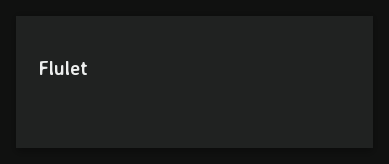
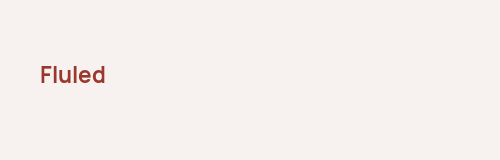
- Flulet
+ Fluled

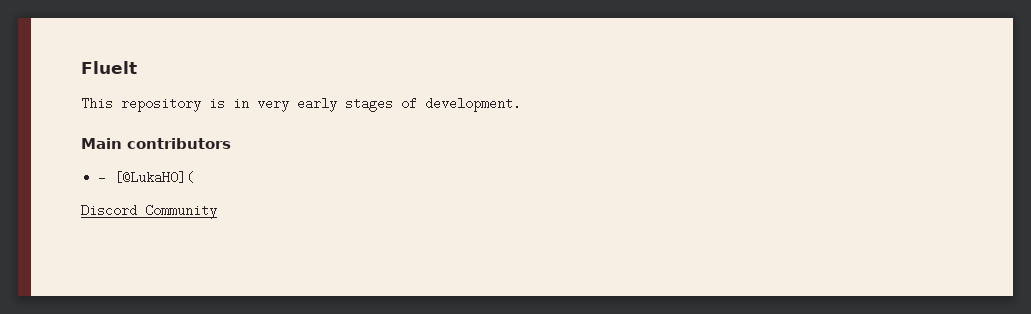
- Fluled
+ Fluelt
+ This repository is in very early stages of development.
+ Main contributors
+ - [@LukaH0](
+ Discord Community

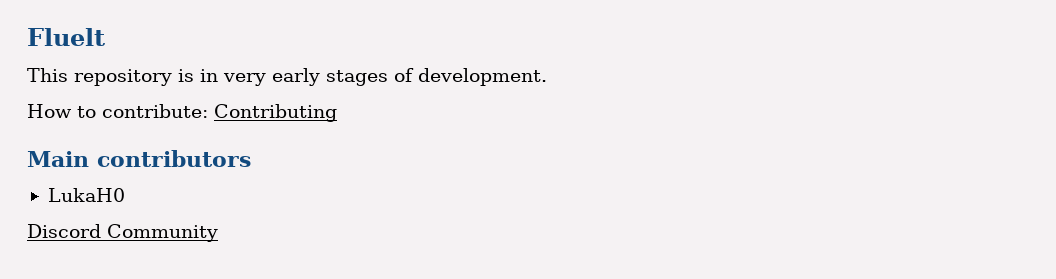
+ How to contribute: Contributing
- - [@LukaH0](
+ LukaH0

